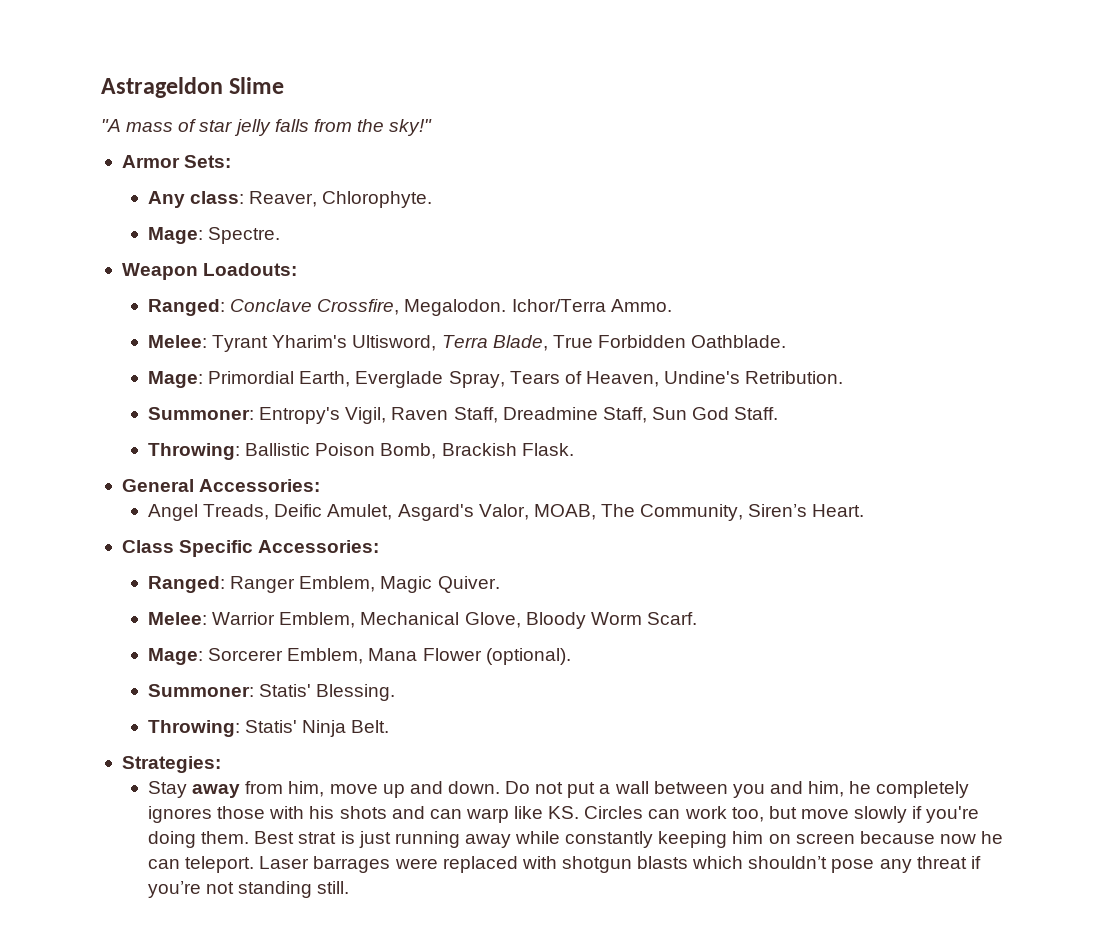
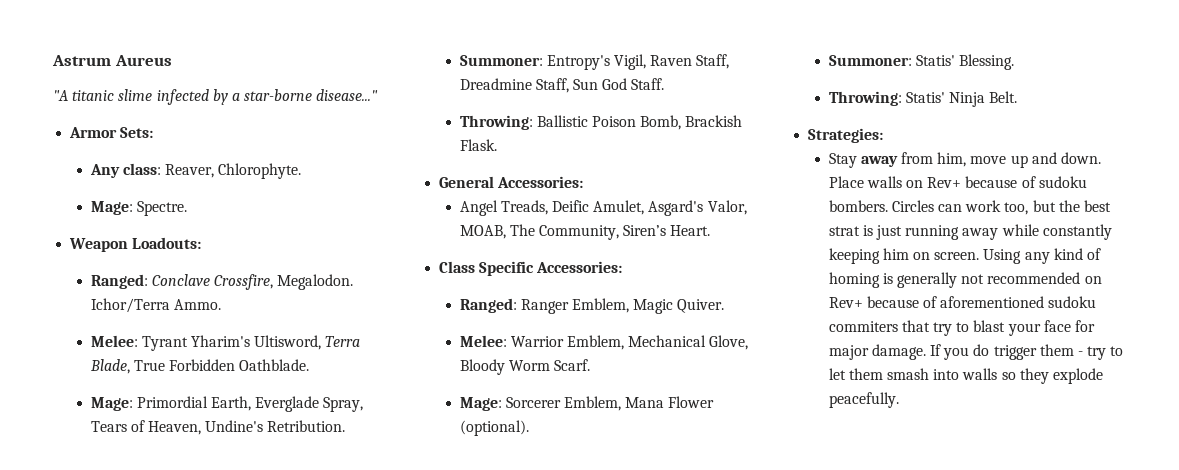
- Astrageldon Slime
+ Astrum Aureus
- "A mass of star jelly falls from the sky!"
+ "A titanic slime infected by a star-borne disease..."
- Do not put a wall between you and him, he completely ignores those with his shots and can warp like KS. Circles can work too, but move slowly if you're doing them. Best strat is just running away while constantly keeping him on screen because now he can teleport. Laser barrages were replaced with shotgun blasts which shouldn’t pose any threat if you’re not standing still.
+ Place walls on Rev+ because of sudoku bombers. Circles can work too, but the best strat is just running away while constantly keeping him on screen. Using any kind of homing is generally not recommended on Rev+ because of aforementioned sudoku commiters that try to blast your face for major damage. If you do trigger them - try to let them smash into walls so they explode peacefully.

